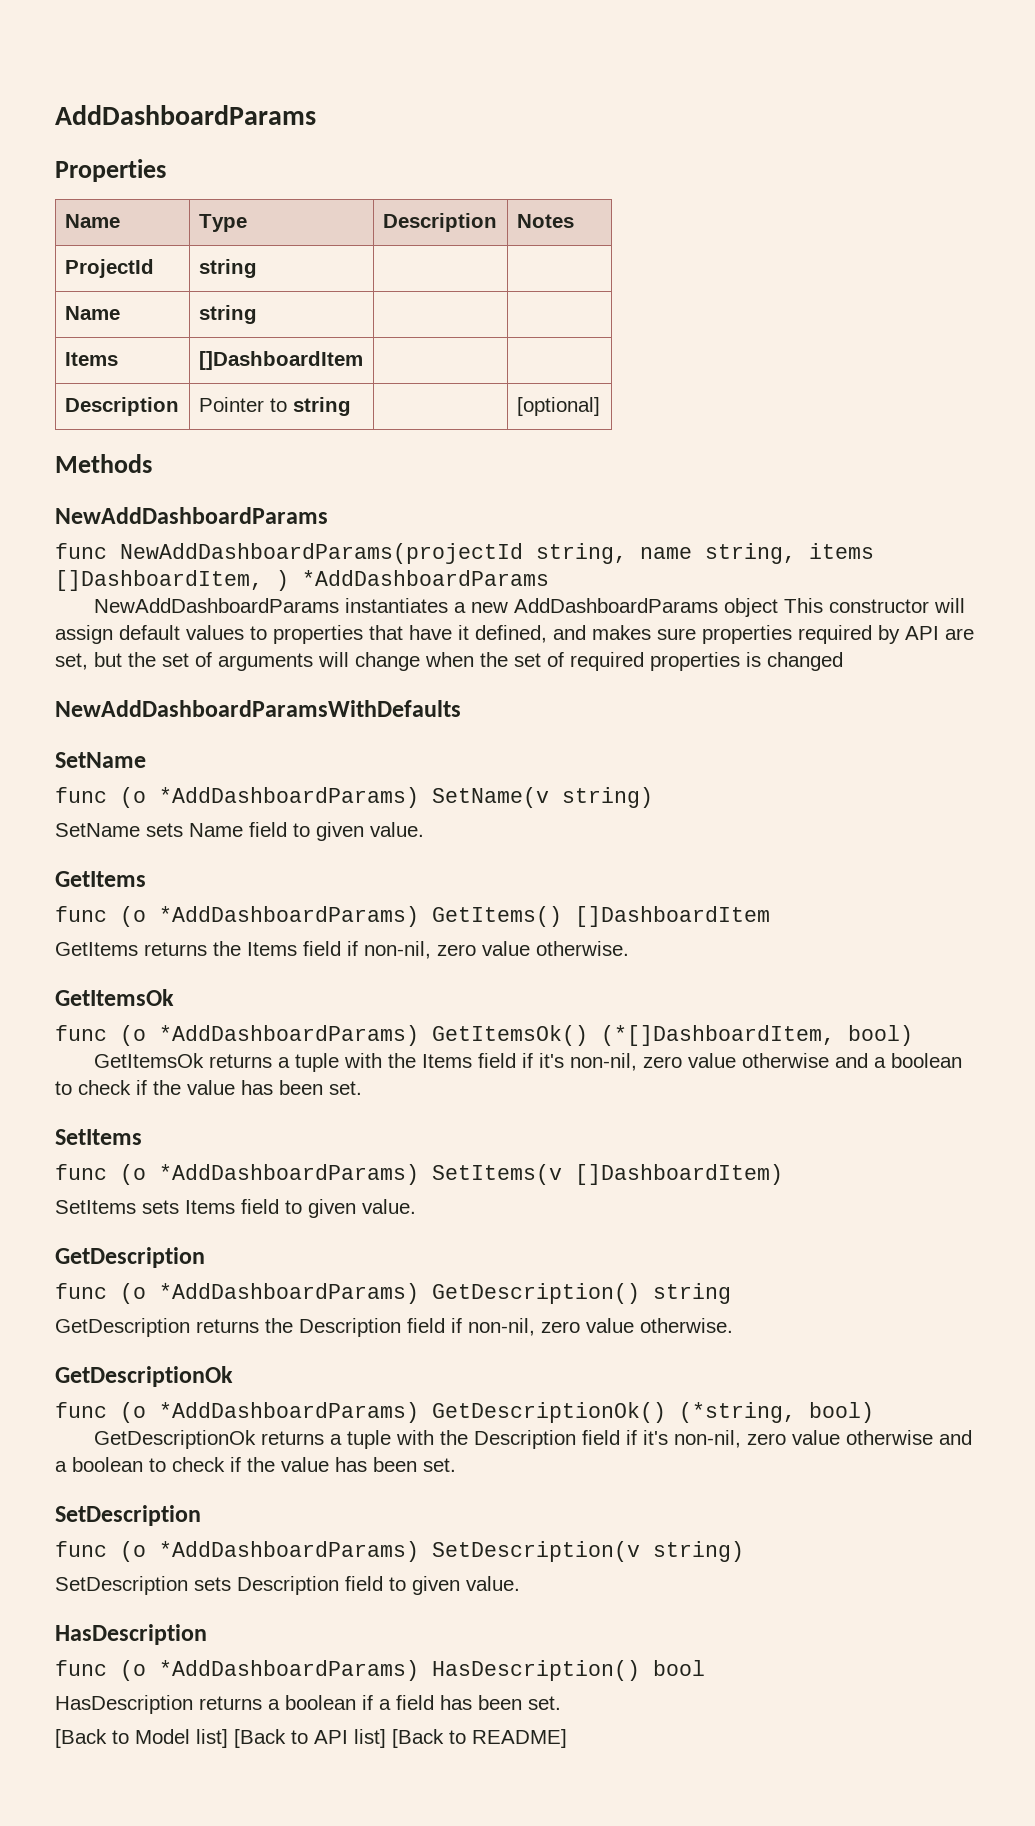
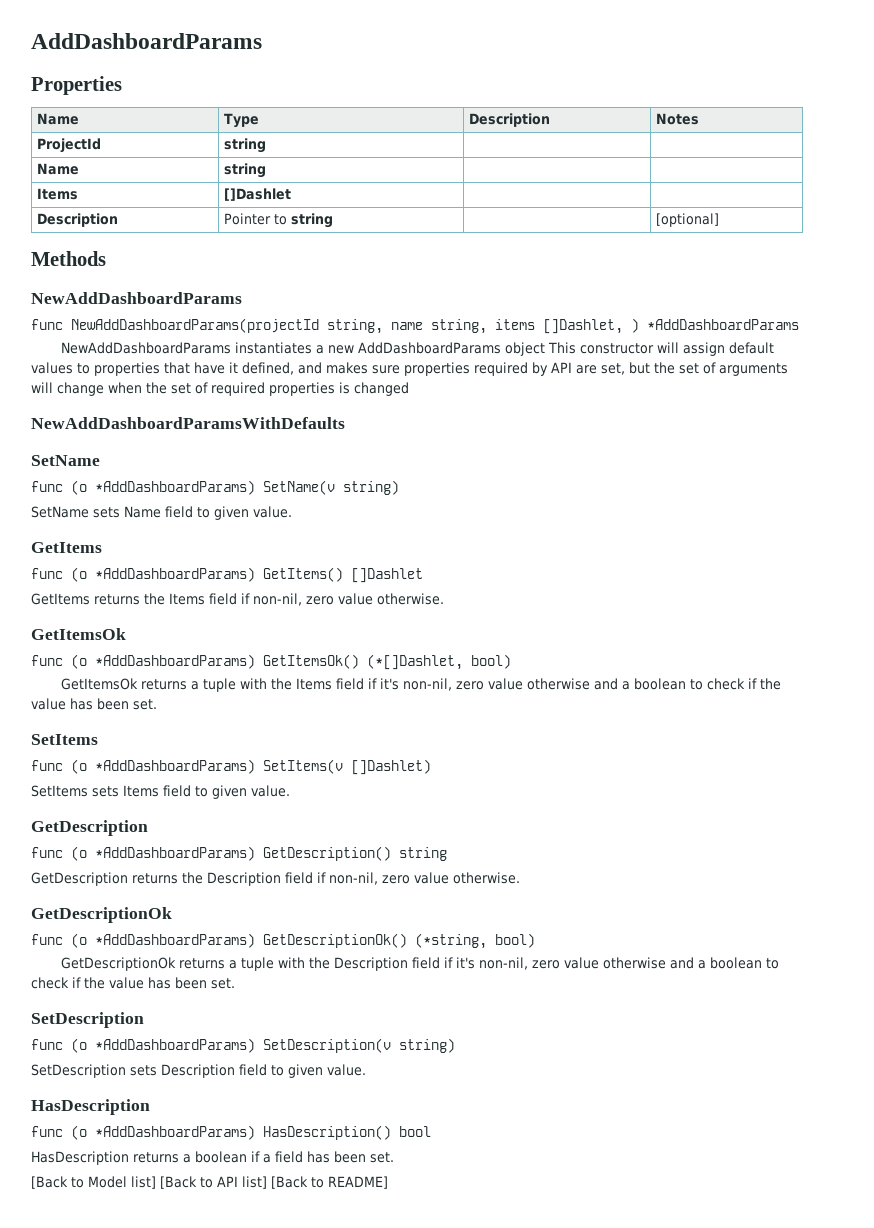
- Items | []DashboardItem | |
+ Items | []Dashlet | |
- func NewAddDashboardParams(projectId string, name string, items []DashboardItem, ) *AddDashboardParams
+ func NewAddDashboardParams(projectId string, name string, items []Dashlet, ) *AddDashboardParams
- func (o *AddDashboardParams) GetItems() []DashboardItem
+ func (o *AddDashboardParams) GetItems() []Dashlet
- func (o *AddDashboardParams) GetItemsOk() (*[]DashboardItem, bool)
+ func (o *AddDashboardParams) GetItemsOk() (*[]Dashlet, bool)
- func (o *AddDashboardParams) SetItems(v []DashboardItem)
+ func (o *AddDashboardParams) SetItems(v []Dashlet)

